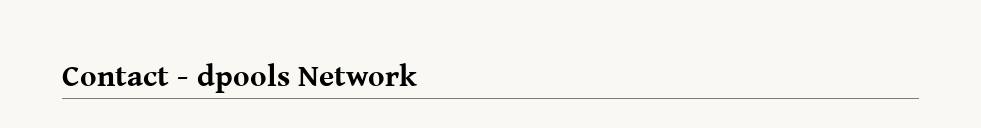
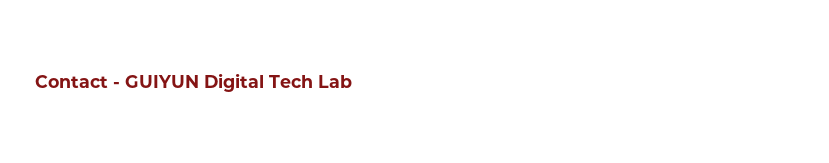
- Contact - dpools Network
+ Contact - GUIYUN Digital Tech Lab

